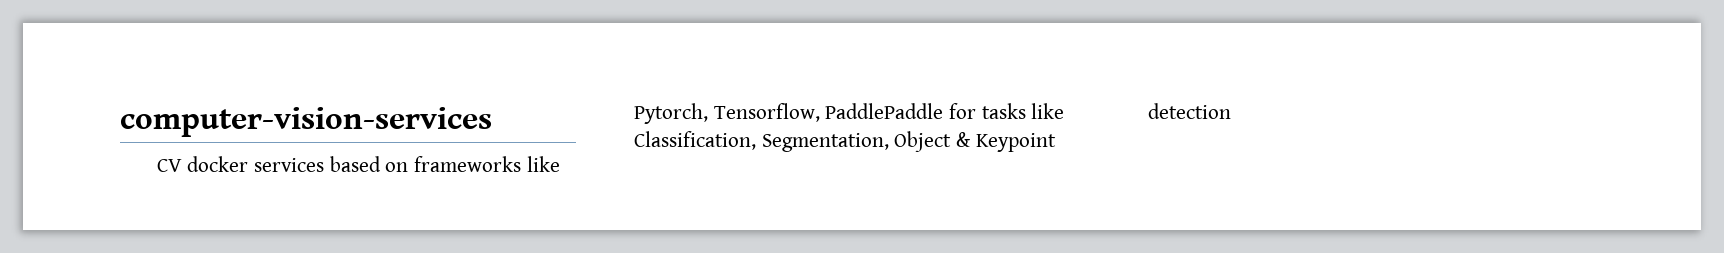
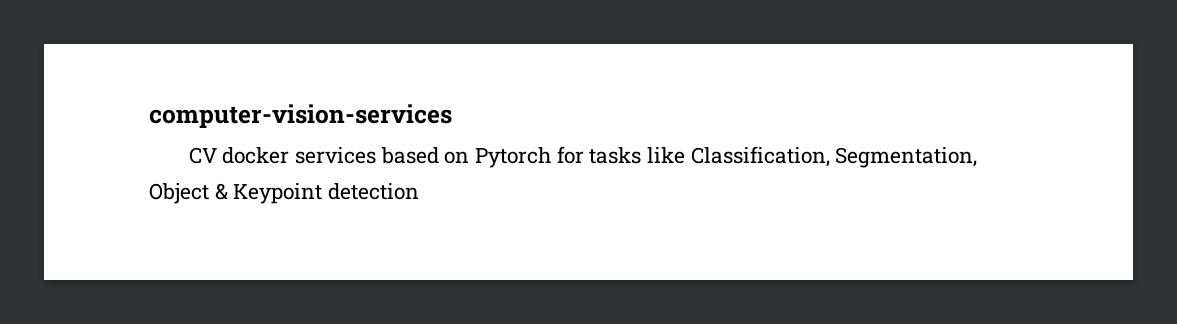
- CV docker services based on frameworks like Pytorch, Tensorflow, PaddlePaddle for tasks like Classification, Segmentation, Object & Keypoint detection
+ CV docker services based on Pytorch for tasks like Classification, Segmentation, Object & Keypoint detection

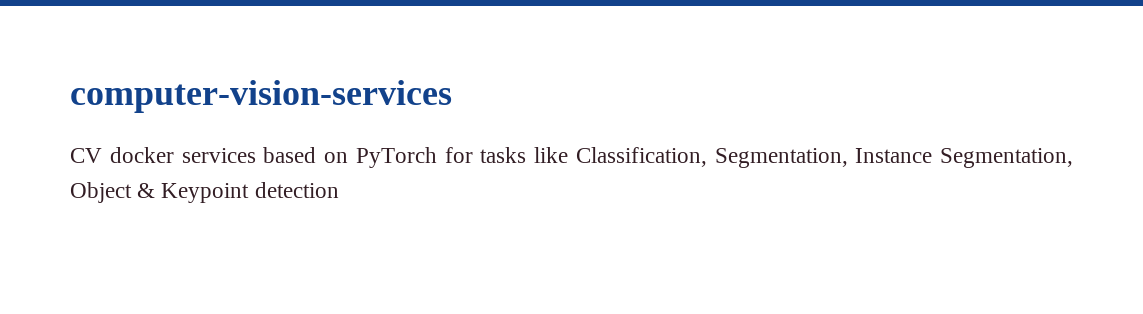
- CV docker services based on Pytorch for tasks like Classification, Segmentation, Object & Keypoint detection
+ CV docker services based on PyTorch for tasks like Classification, Segmentation, Instance Segmentation, Object & Keypoint detection

